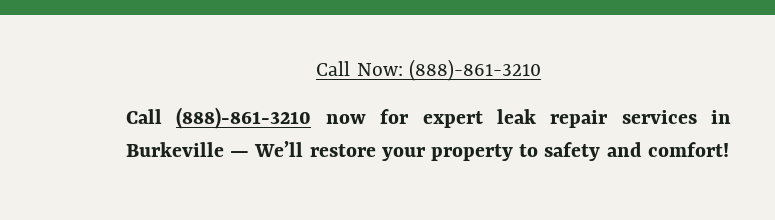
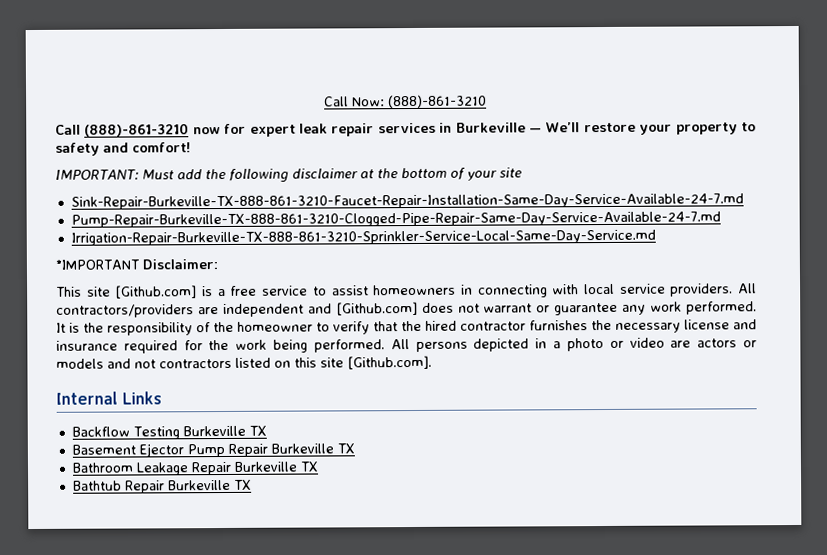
+ IMPORTANT: Must add the following disclaimer at the bottom of your site
+ Sink-Repair-Burkeville-TX-888-861-3210-Faucet-Repair-Installation-Same-Day-Service-Available-24-7.md
+ Pump-Repair-Burkeville-TX-888-861-3210-Clogged-Pipe-Repair-Same-Day-Service-Available-24-7.md
+ Irrigation-Repair-Burkeville-TX-888-861-3210-Sprinkler-Service-Local-Same-Day-Service.md
+ *IMPORTANT Disclaimer:
+ This site [Github.com] is a free service to assist homeowners in connecting with local service providers. All contractors/providers are independent and [Github.com] does not warrant or guarantee any work performed. It is the responsibility of the homeowner to verify that the hired contractor furnishes the necessary license and insurance required for the work being performed. All persons depicted in a photo or video are actors or models and not contractors listed on this site [Github.com].
+ Internal Links
+ Backflow Testing Burkeville TX
+ Basement Ejector Pump Repair Burkeville TX
+ Bathroom Leakage Repair Burkeville TX
+ Bathtub Repair Burkeville TX

